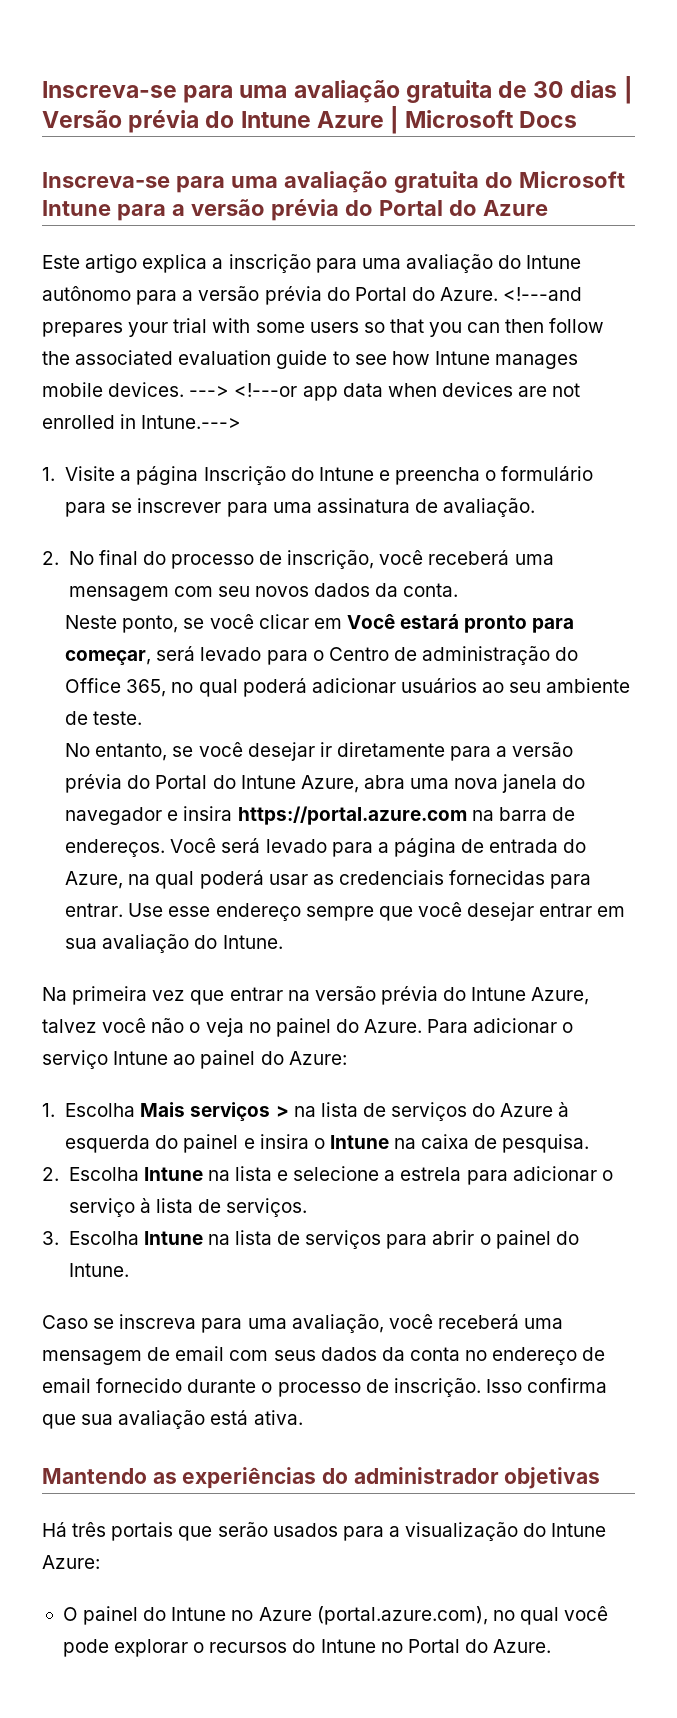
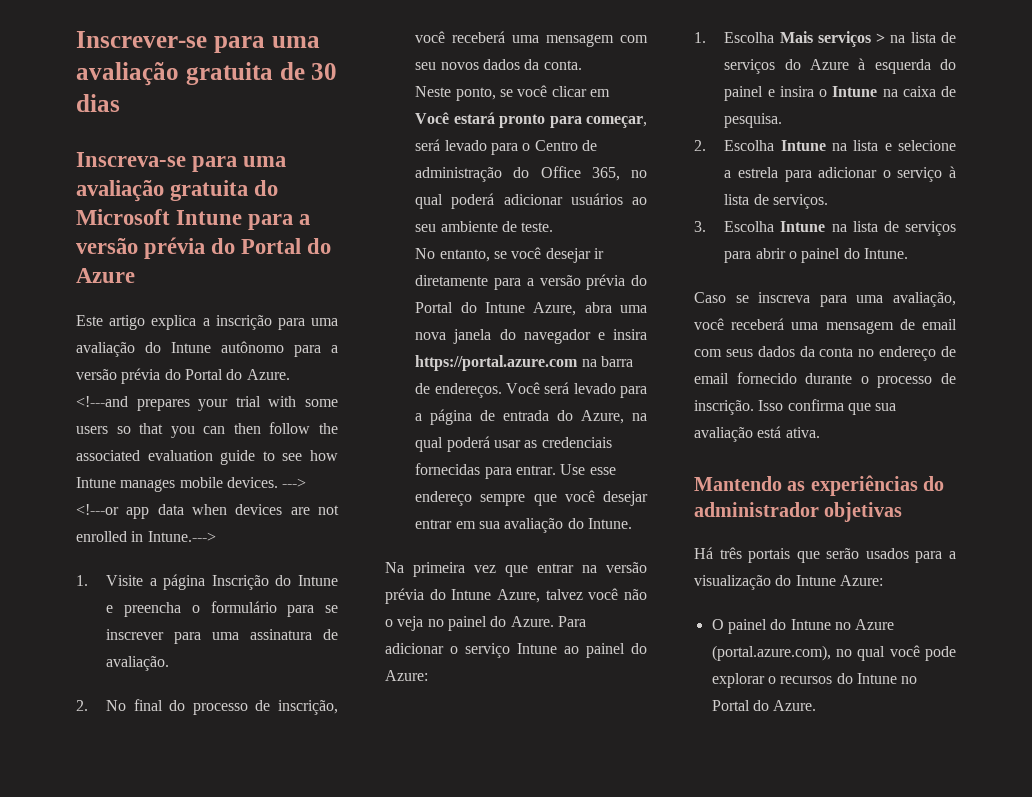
- Inscreva-se para uma avaliação gratuita de 30 dias | Versão prévia do Intune Azure | Microsoft Docs
+ Inscrever-se para uma avaliação gratuita de 30 dias

